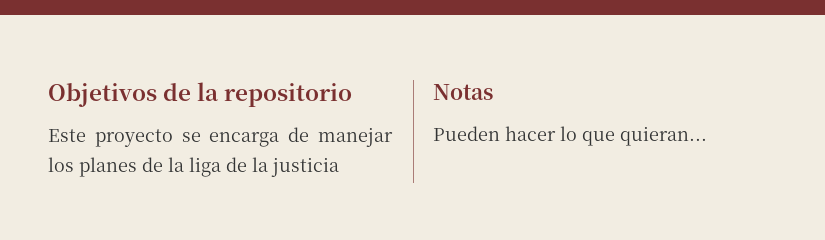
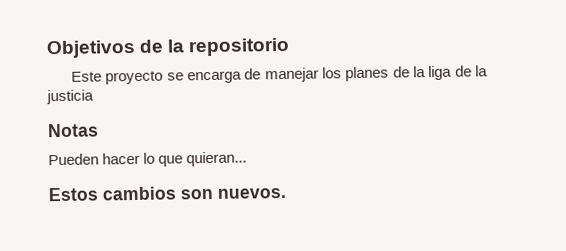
+ Estos cambios son nuevos.

